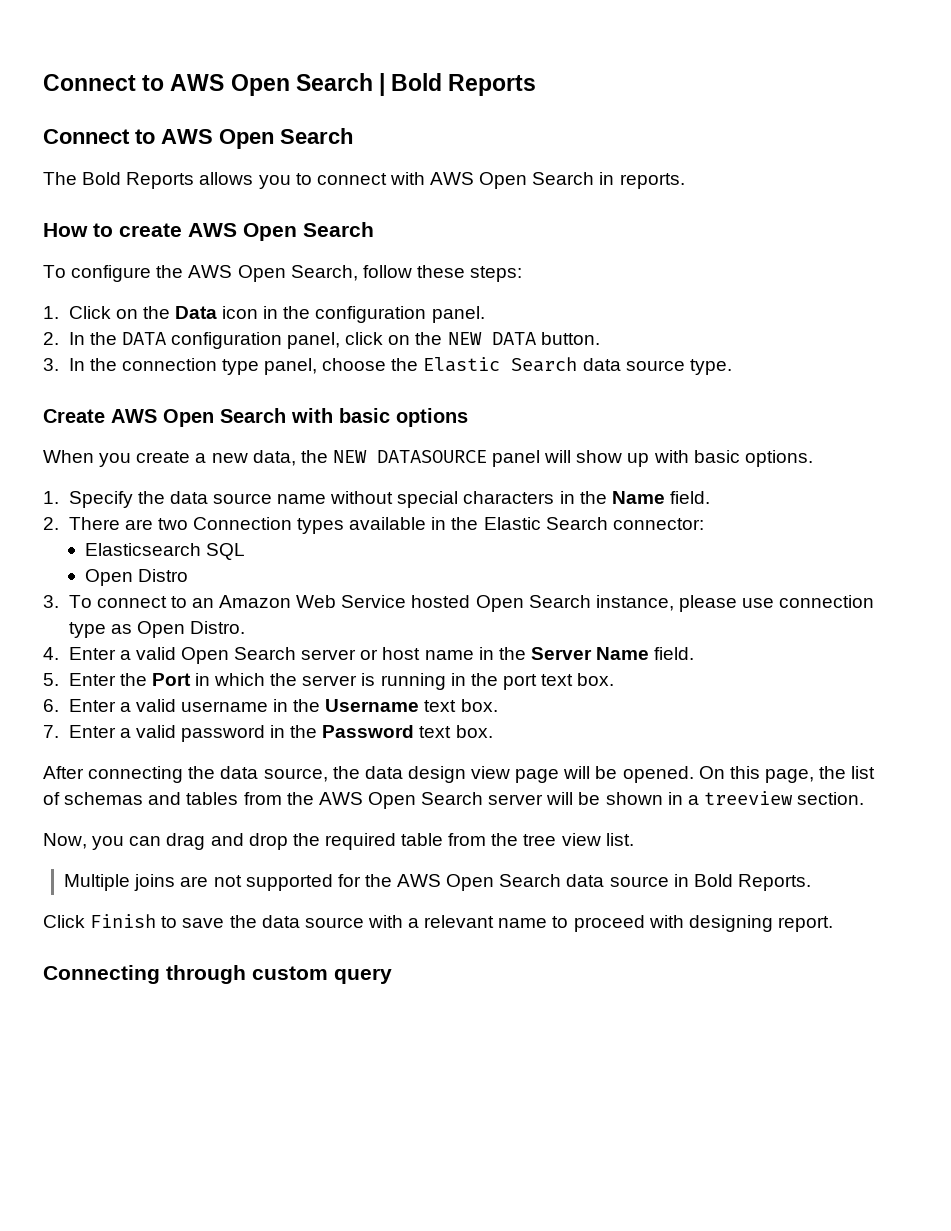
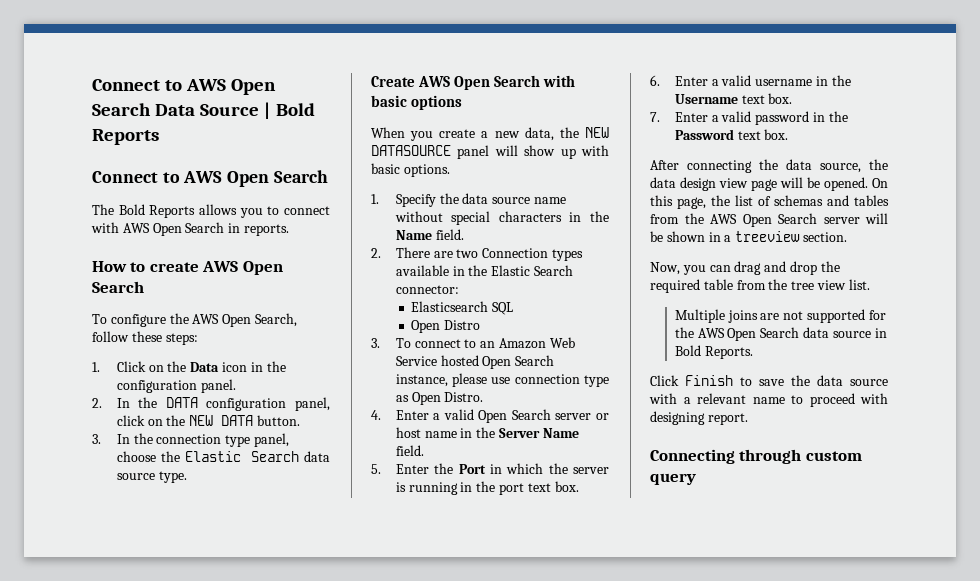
- Connect to AWS Open Search | Bold Reports
+ Connect to AWS Open Search Data Source | Bold Reports

